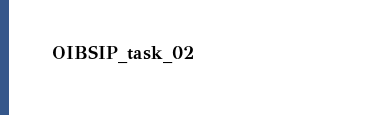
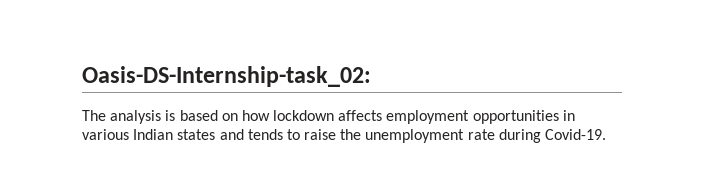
- OIBSIP_task_02
+ Oasis-DS-Internship-task_02:
+ The analysis is based on how lockdown affects employment opportunities in various Indian states and tends to raise the unemployment rate during Covid-19.

